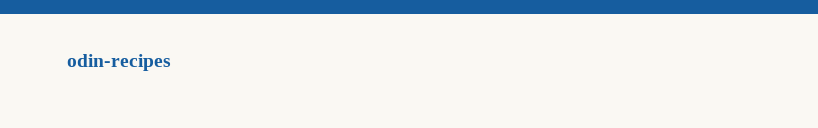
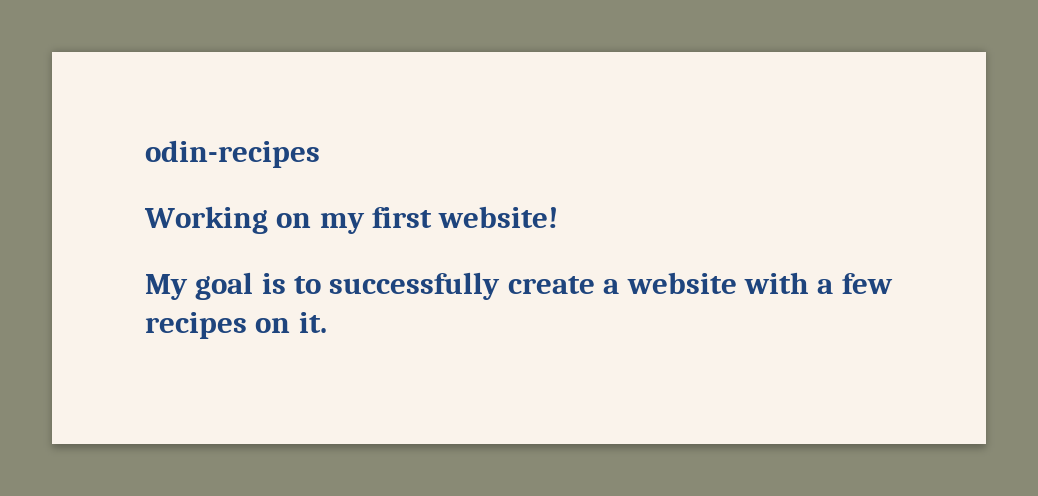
+ Working on my first website!
+ My goal is to successfully create a website with a few recipes on it.

